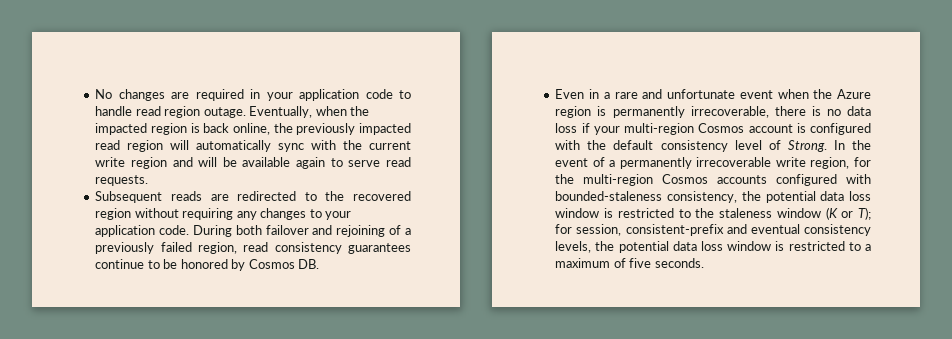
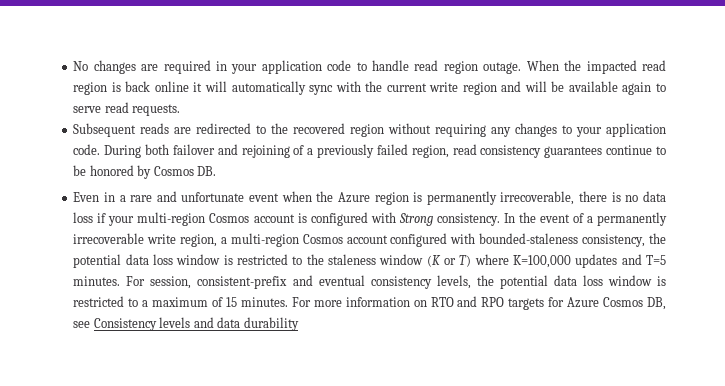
- Eventually, when the impacted region is back online, the previously impacted read region will automatically sync with the current write region and will be available again to serve read requests.
+ When the impacted read region is back online it will automatically sync with the current write region and will be available again to serve read requests.
- Even in a rare and unfortunate event when the Azure region is permanently irrecoverable, there is no data loss if your multi-region Cosmos account is configured with the default consistency level of Strong.
+ Even in a rare and unfortunate event when the Azure region is permanently irrecoverable, there is no data loss if your multi-region Cosmos account is configured with Strong consistency.
- In the event of a permanently irrecoverable write region, for the multi-region Cosmos accounts configured with bounded-staleness consistency, the potential data loss window is restricted to the staleness window (K or T); for session, consistent-prefix and eventual consistency levels, the potential data loss window is restricted to a maximum of five seconds.
+ In the event of a permanently irrecoverable write region, a multi-region Cosmos account configured with bounded-staleness consistency, the potential data loss window is restricted to the staleness window (K or T) where K=100,000 updates and T=5 minutes. For session, consistent-prefix and eventual consistency levels, the potential data loss window is restricted to a maximum of 15 minutes. For more information on RTO and RPO targets for Azure Cosmos DB, see Consistency levels and data durability

